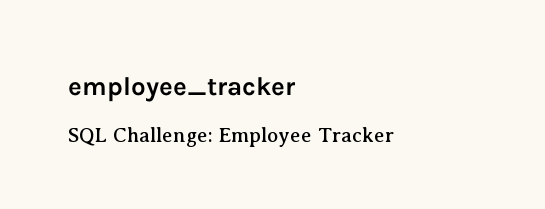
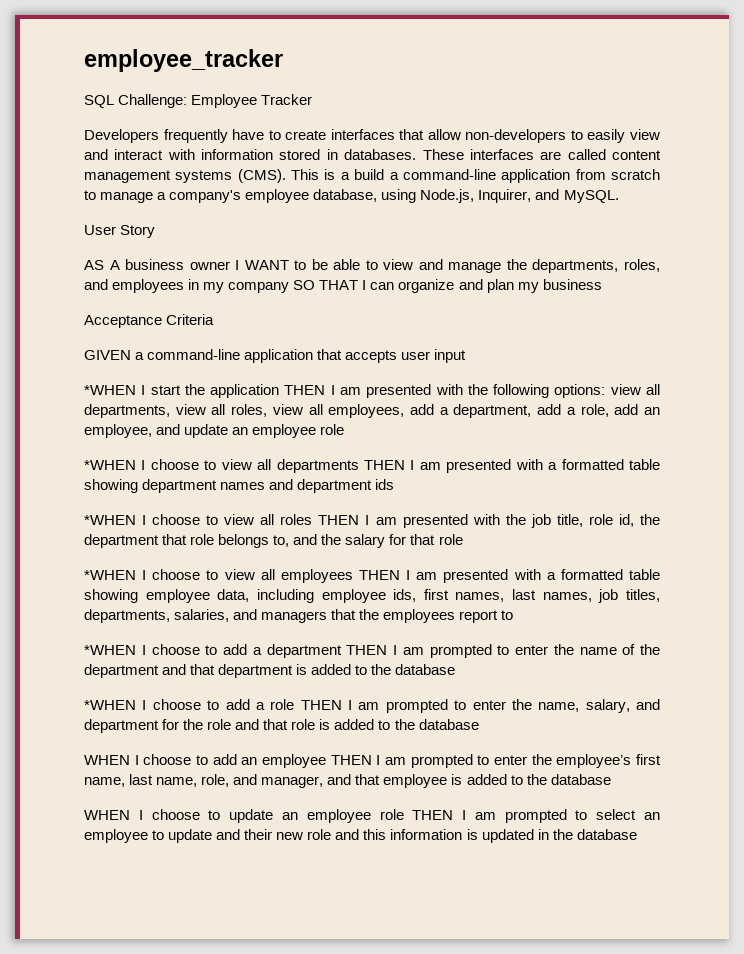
+ Developers frequently have to create interfaces that allow non-developers to easily view and interact with information stored in databases. These interfaces are called content management systems (CMS). This is a build a command-line application from scratch to manage a company's employee database, using Node.js, Inquirer, and MySQL.
+ User Story
+ AS A business owner I WANT to be able to view and manage the departments, roles, and employees in my company SO THAT I can organize and plan my business
+ Acceptance Criteria
+ GIVEN a command-line application that accepts user input
+ *WHEN I start the application THEN I am presented with the following options: view all departments, view all roles, view all employees, add a department, add a role, add an employee, and update an employee role
+ *WHEN I choose to view all departments THEN I am presented with a formatted table showing department names and department ids
+ *WHEN I choose to view all roles THEN I am presented with the job title, role id, the department that role belongs to, and the salary for that role
+ *WHEN I choose to view all employees THEN I am presented with a formatted table showing employee data, including employee ids, first names, last names, job titles, departments, salaries, and managers that the employees report to
+ *WHEN I choose to add a department THEN I am prompted to enter the name of the department and that department is added to the database
+ *WHEN I choose to add a role THEN I am prompted to enter the name, salary, and department for the role and that role is added to the database
+ WHEN I choose to add an employee THEN I am prompted to enter the employee’s first name, last name, role, and manager, and that employee is added to the database
+ WHEN I choose to update an employee role THEN I am prompted to select an employee to update and their new role and this information is updated in the database

